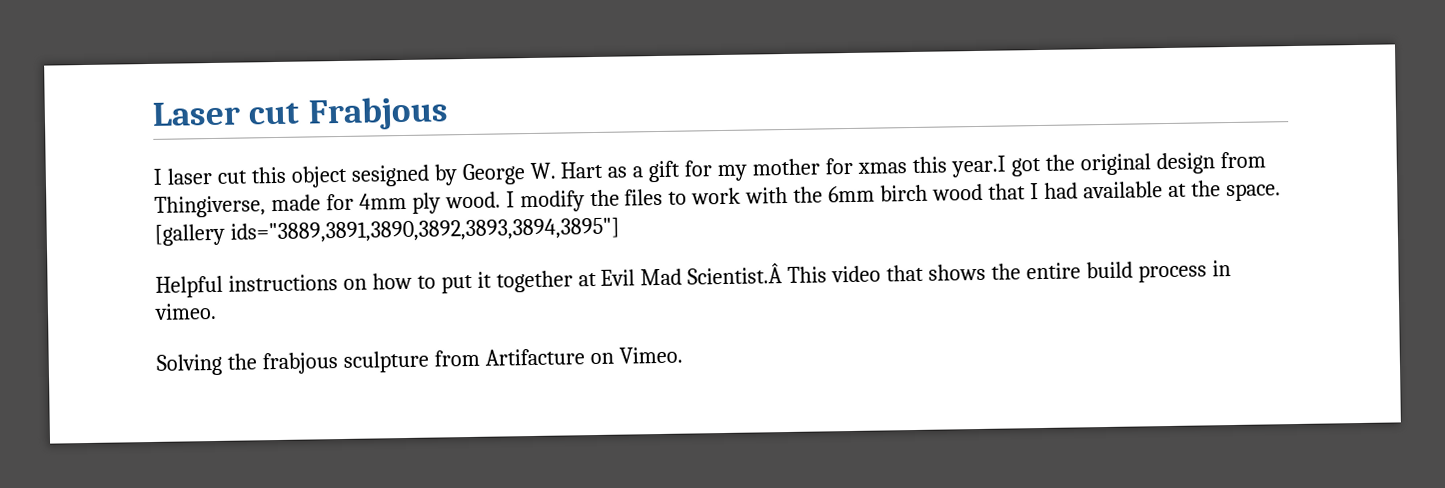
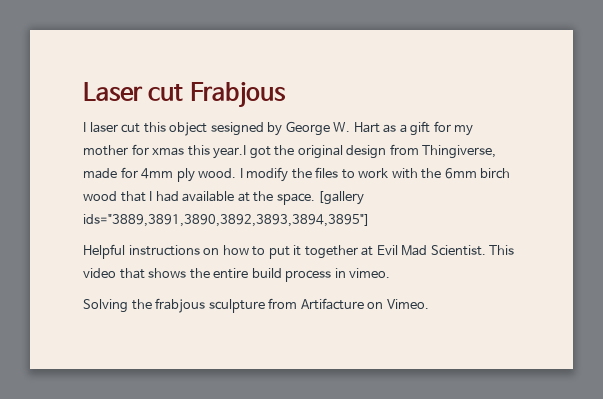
- Helpful instructions on how to put it together at Evil Mad Scientist.Â This video that shows the entire build process in vimeo.
+ Helpful instructions on how to put it together at Evil Mad Scientist. This video that shows the entire build process in vimeo.

